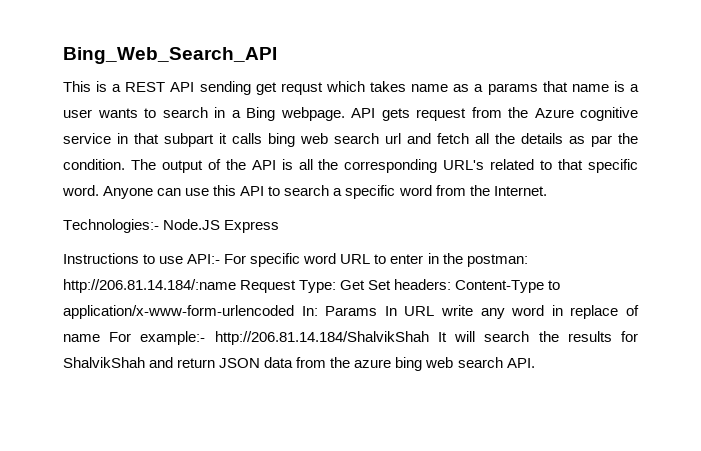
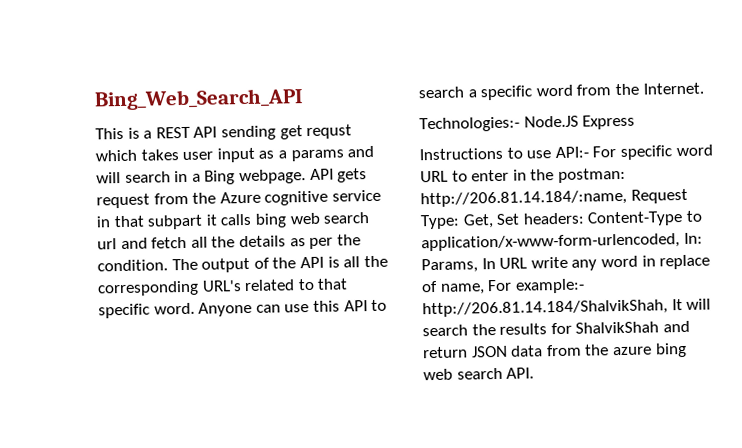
- This is a REST API sending get requst which takes name as a params that name is a user wants to search in a Bing webpage.
+ This is a REST API sending get requst which takes user input as a params and will search in a Bing webpage.
- API gets request from the Azure cognitive service in that subpart it calls bing web search url and fetch all the details as par the condition.
+ API gets request from the Azure cognitive service in that subpart it calls bing web search url and fetch all the details as per the condition.
- Instructions to use API:- For specific word URL to enter in the postman: http://206.81.14.184/:name Request Type: Get Set headers: Content-Type to application/x-www-form-urlencoded In: Params In URL write any word in replace of name For example:- http://206.81.14.184/ShalvikShah It will search the results for ShalvikShah and return JSON data from the azure bing web search API.
+ Instructions to use API:- For specific word URL to enter in the postman: http://206.81.14.184/:name, Request Type: Get, Set headers: Content-Type to application/x-www-form-urlencoded, In: Params, In URL write any word in replace of name, For example:- http://206.81.14.184/ShalvikShah, It will search the results for ShalvikShah and return JSON data from the azure bing web search API.

